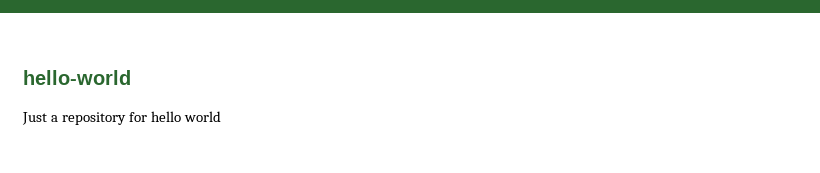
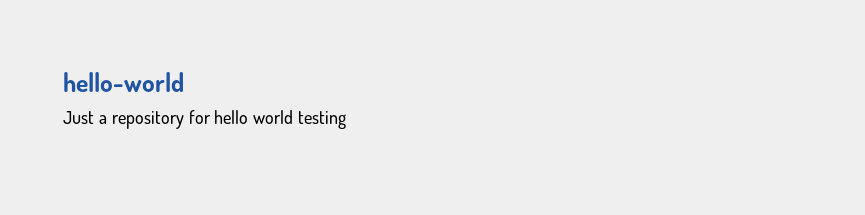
- Just a repository for hello world
+ Just a repository for hello world testing

